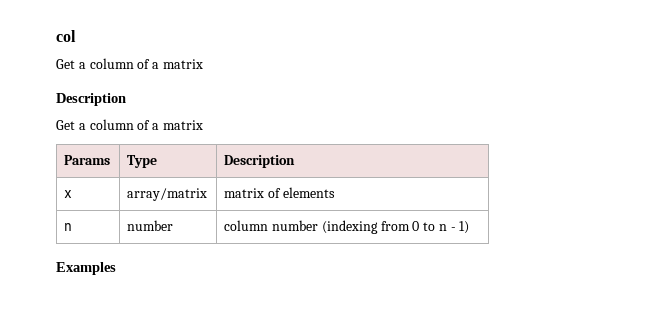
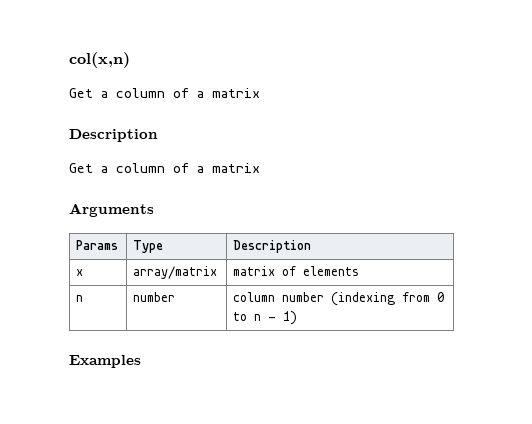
- col
+ col(x,n)
+ Arguments

